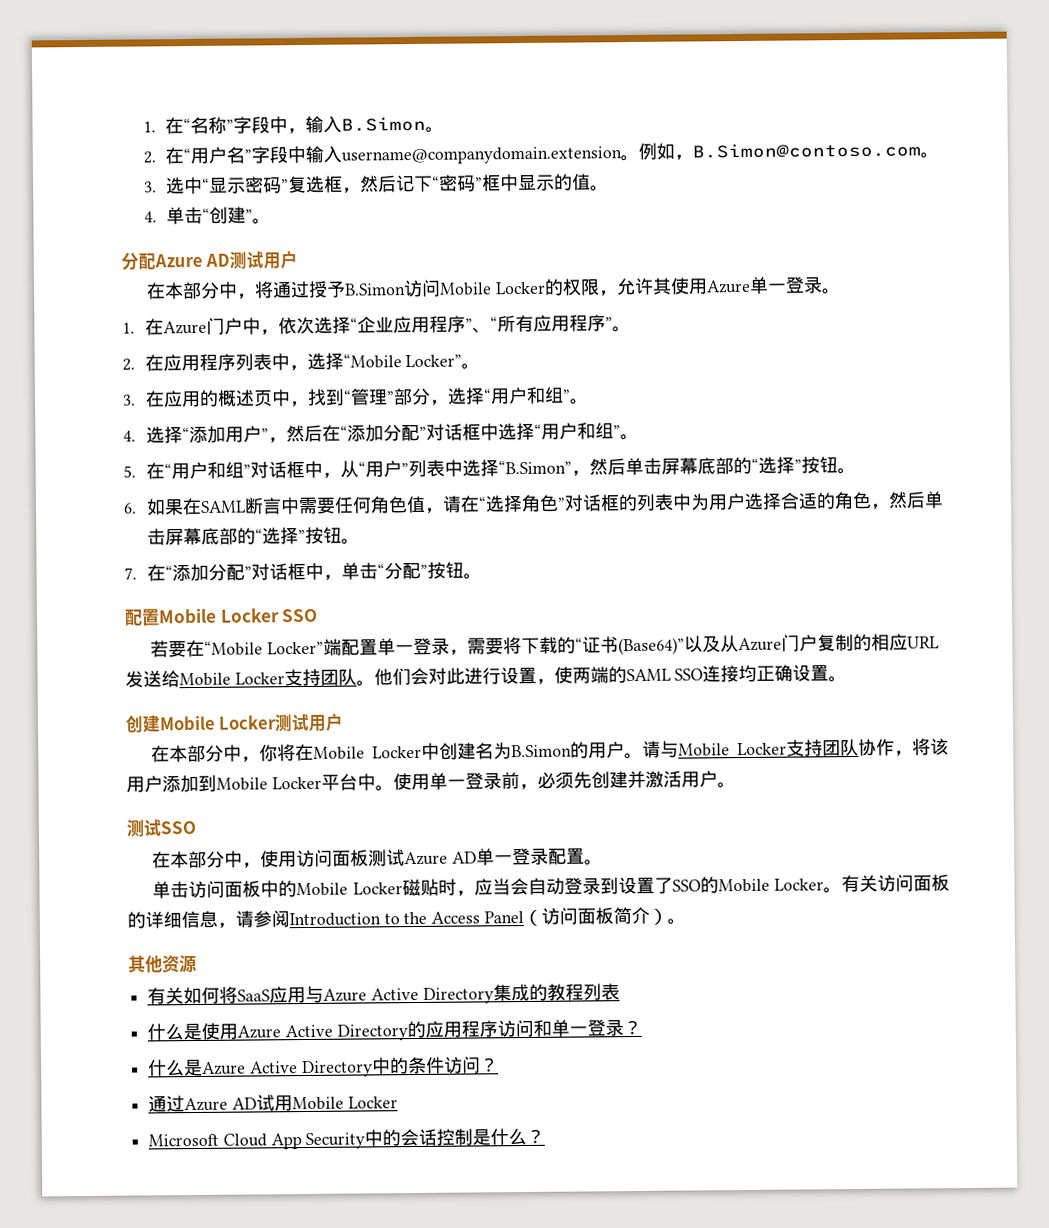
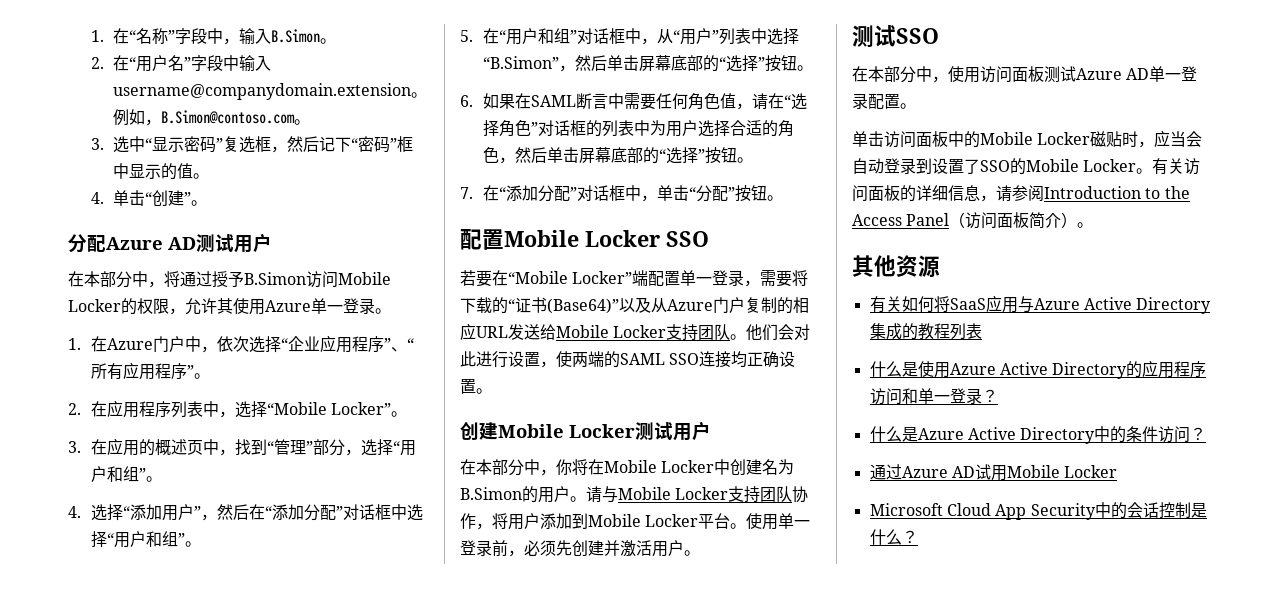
- 请与Mobile Locker支持团队协作，将该用户添加到Mobile Locker平台中。
+ 请与Mobile Locker支持团队协作，将用户添加到Mobile Locker平台。

